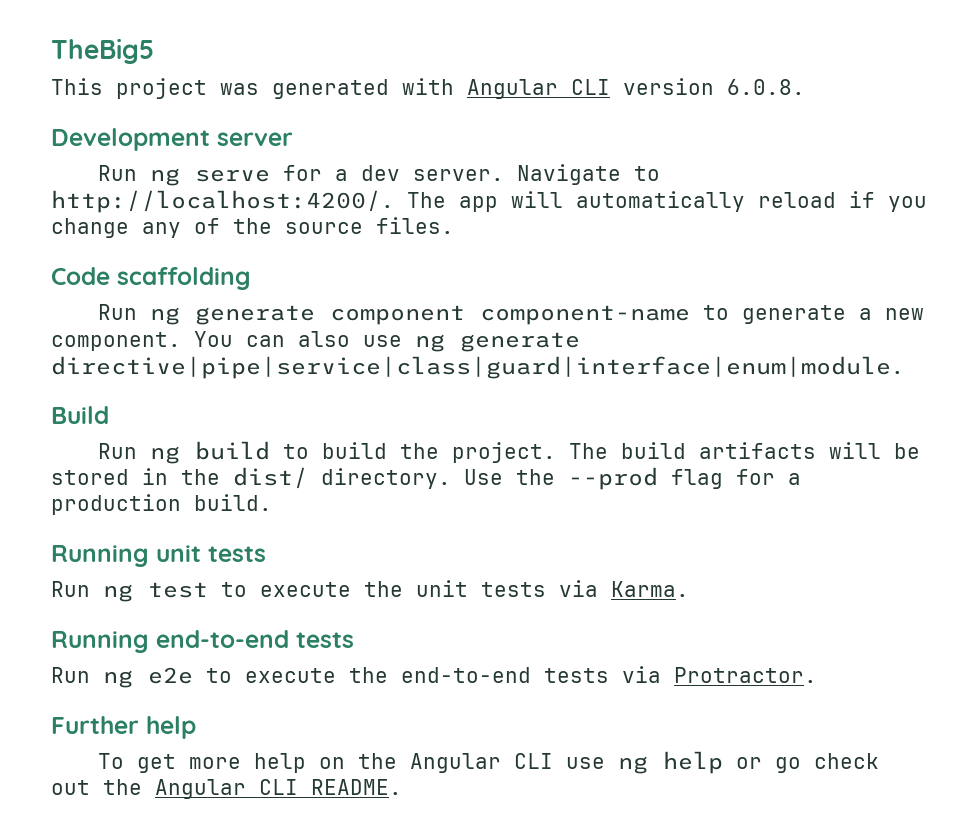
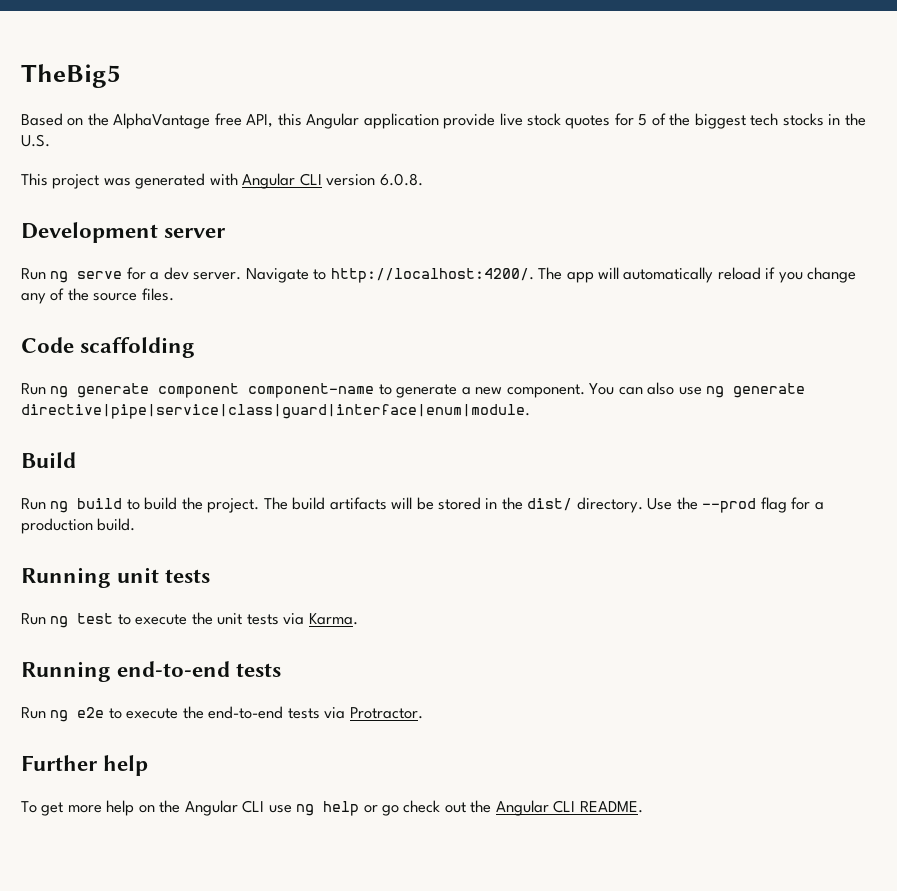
+ Based on the AlphaVantage free API, this Angular application provide live stock quotes for 5 of the biggest tech stocks in the U.S.

